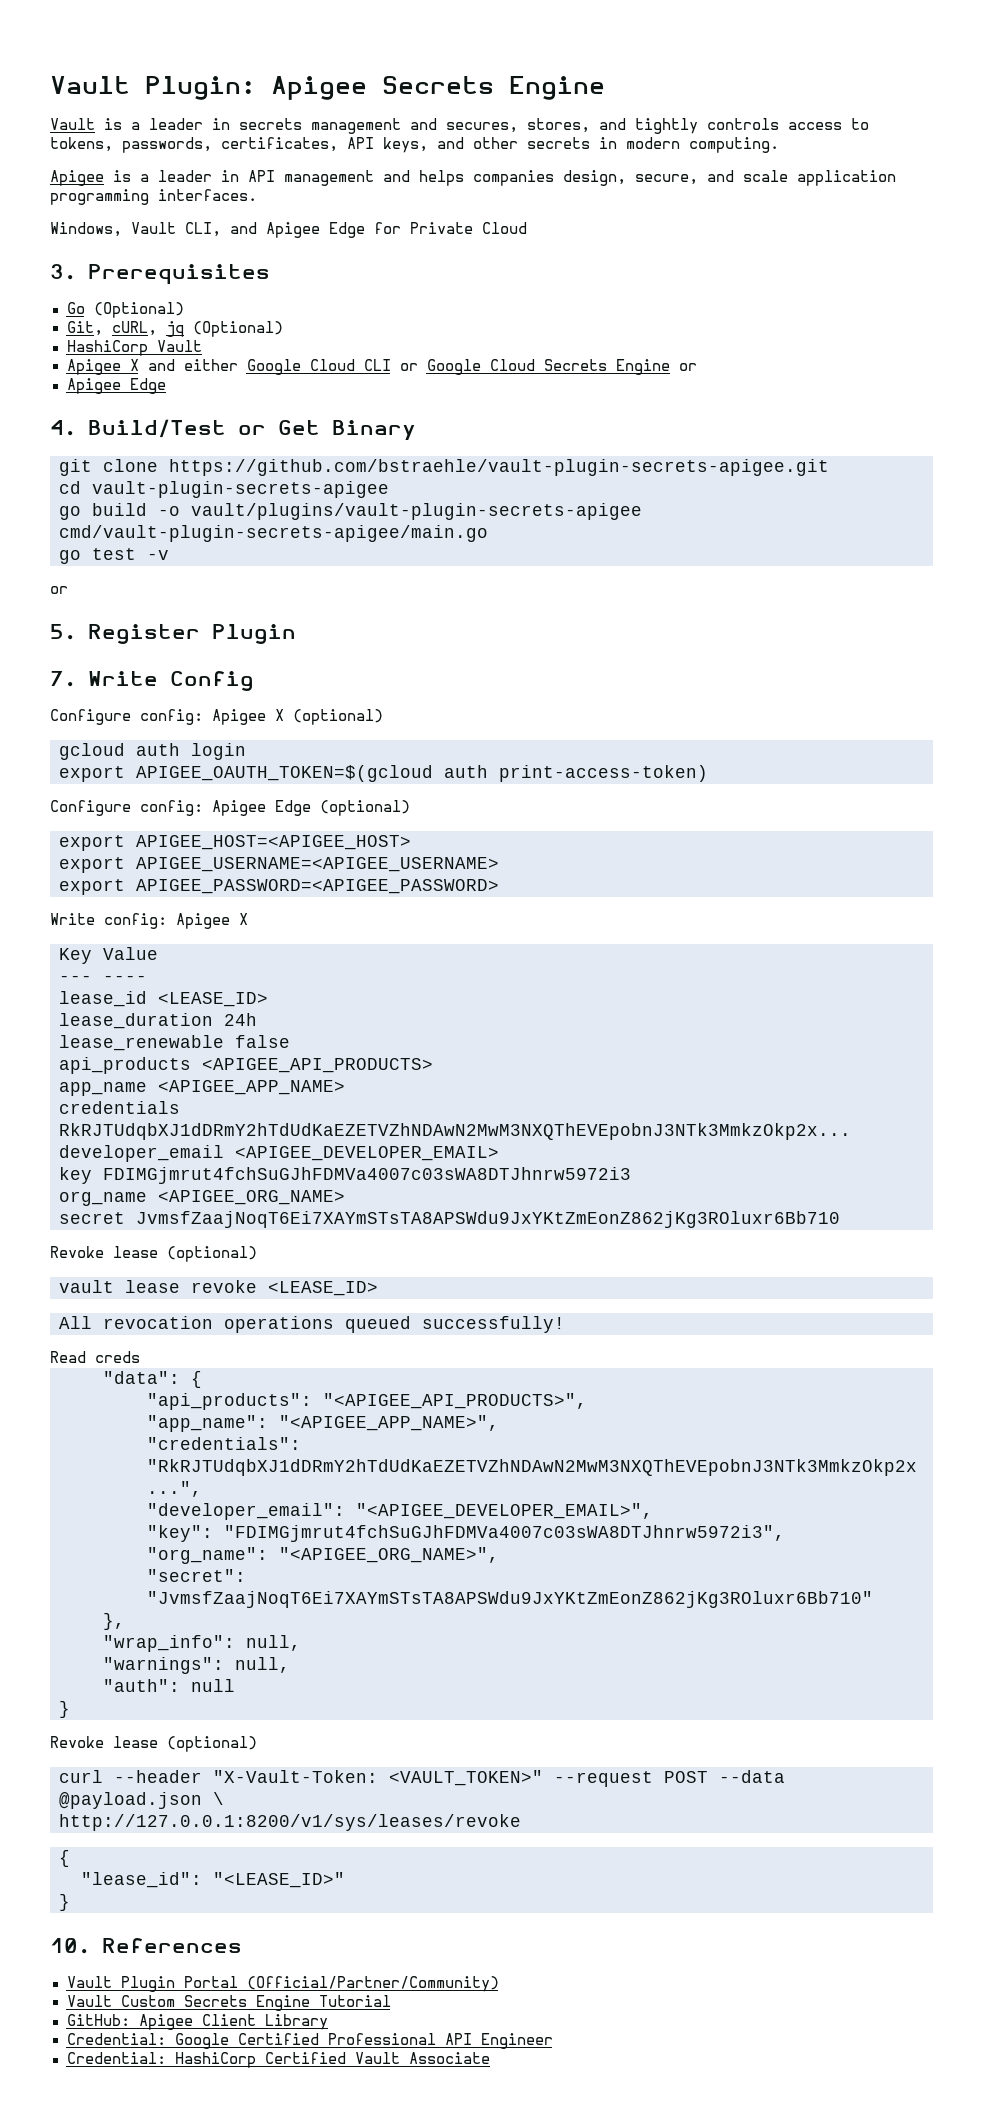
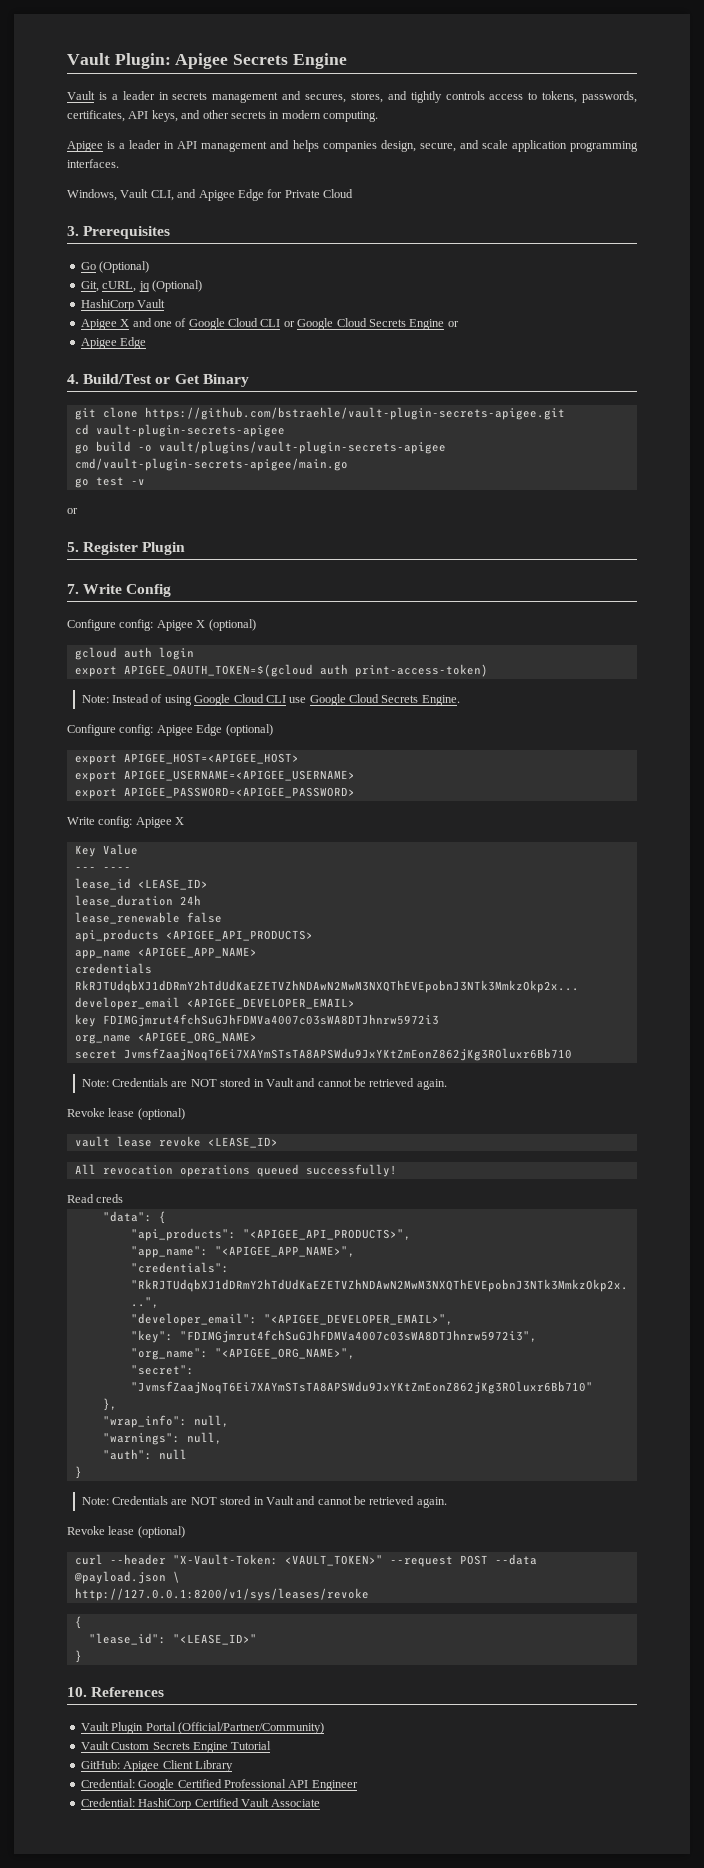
- Apigee X and either Google Cloud CLI or Google Cloud Secrets Engine or
+ Apigee X and one of Google Cloud CLI or Google Cloud Secrets Engine or
+ Note: Instead of using Google Cloud CLI use Google Cloud Secrets Engine.
  secret JvmsfZaajNoqT6Ei7XAYmSTsTA8APSWdu9JxYKtZmEonZ862jKg3ROluxr6Bb710
+ Note: Credentials are NOT stored in Vault and cannot be retrieved again.
  "auth": null
  }
+ Note: Credentials are NOT stored in Vault and cannot be retrieved again.

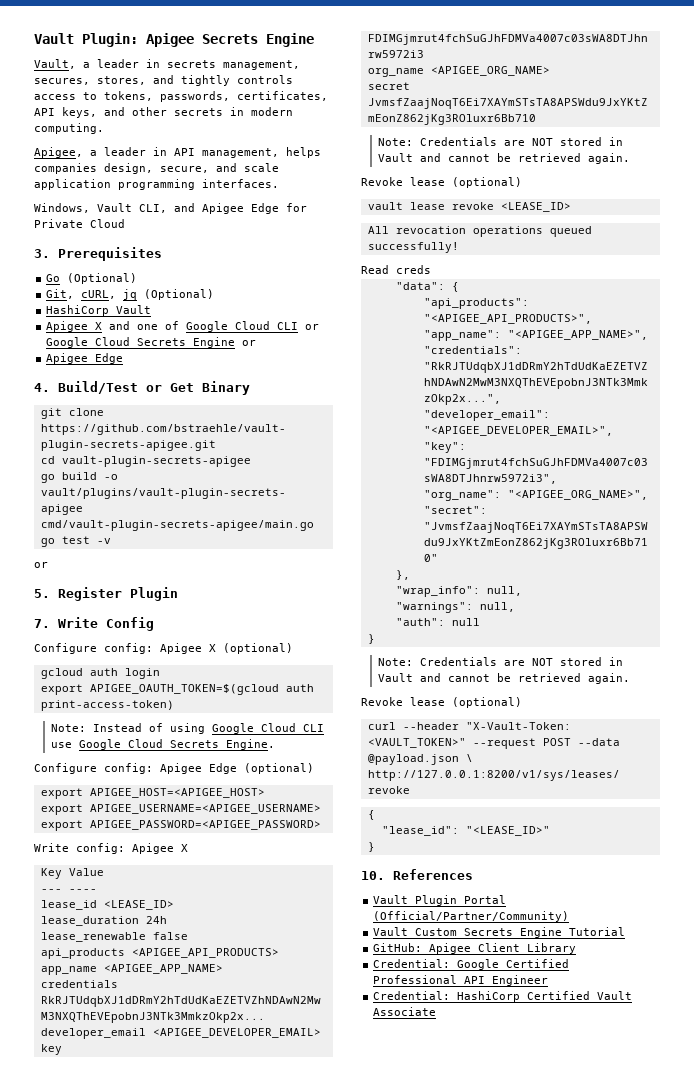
- Vault is a leader in secrets management and secures, stores, and tightly controls access to tokens, passwords, certificates, API keys, and other secrets in modern computing.
+ Vault, a leader in secrets management, secures, stores, and tightly controls access to tokens, passwords, certificates, API keys, and other secrets in modern computing.
- Apigee is a leader in API management and helps companies design, secure, and scale application programming interfaces.
+ Apigee, a leader in API management, helps companies design, secure, and scale application programming interfaces.

